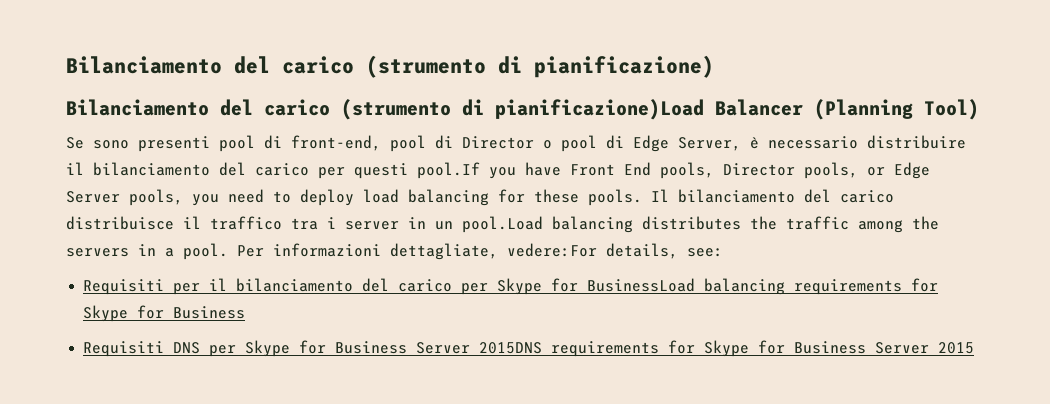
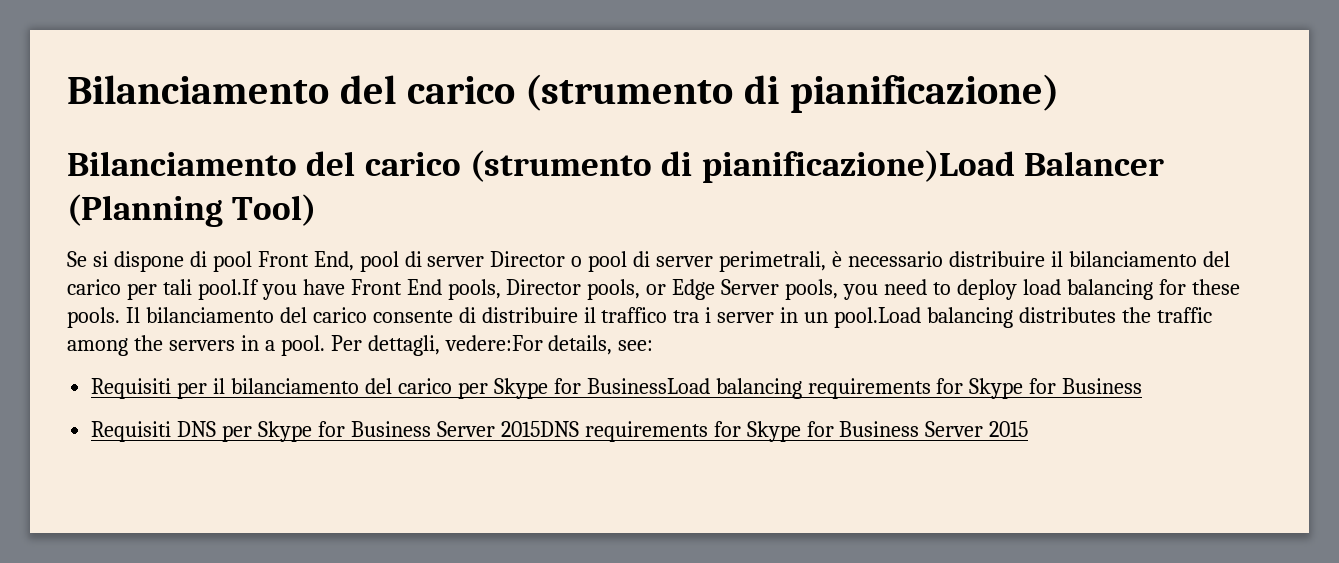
- Se sono presenti pool di front-end, pool di Director o pool di Edge Server, è necessario distribuire il bilanciamento del carico per questi pool.If you have Front End pools, Director pools, or Edge Server pools, you need to deploy load balancing for these pools.
+ Se si dispone di pool Front End, pool di server Director o pool di server perimetrali, è necessario distribuire il bilanciamento del carico per tali pool.If you have Front End pools, Director pools, or Edge Server pools, you need to deploy load balancing for these pools.
- Il bilanciamento del carico distribuisce il traffico tra i server in un pool.Load balancing distributes the traffic among the servers in a pool.
+ Il bilanciamento del carico consente di distribuire il traffico tra i server in un pool.Load balancing distributes the traffic among the servers in a pool.
- Per informazioni dettagliate, vedere:For details, see:
+ Per dettagli, vedere:For details, see:

